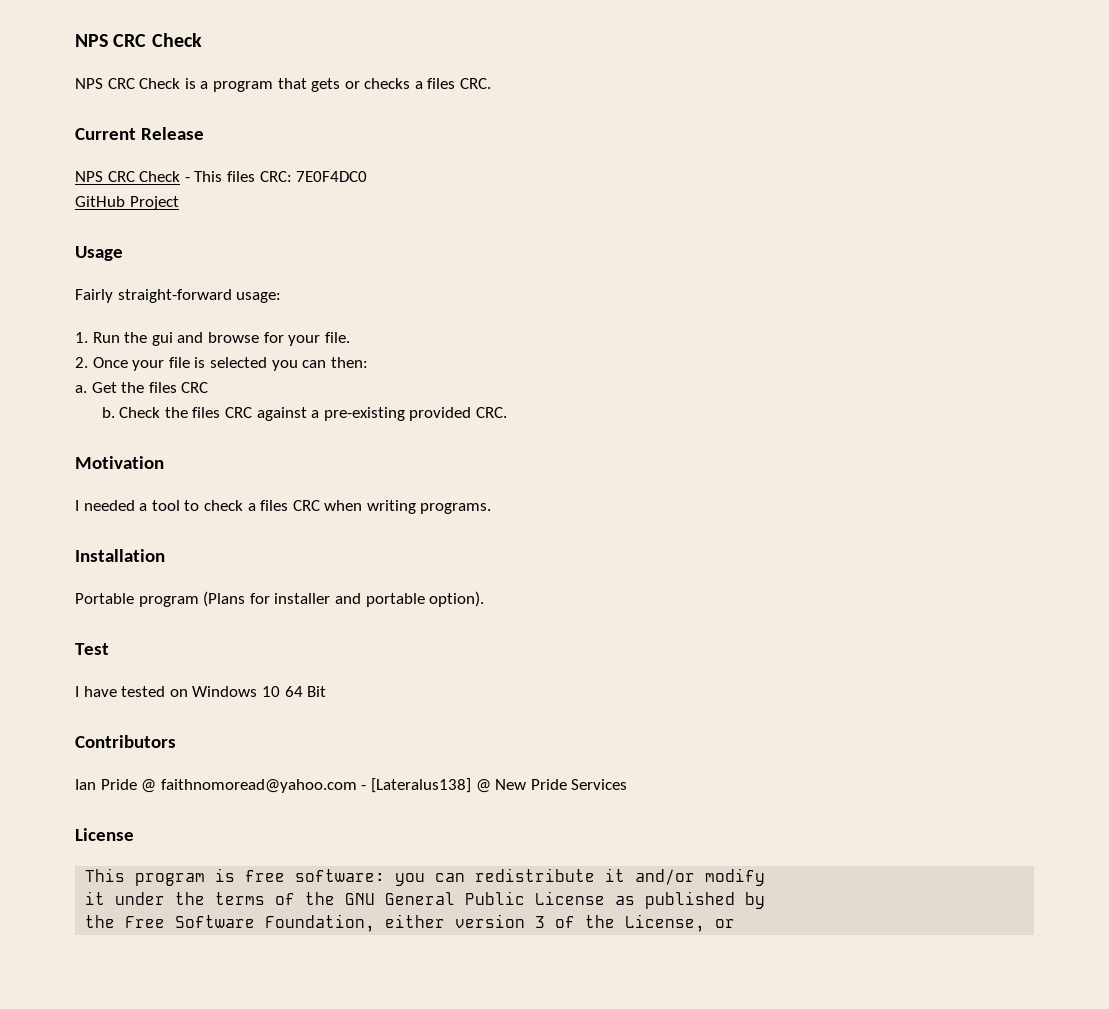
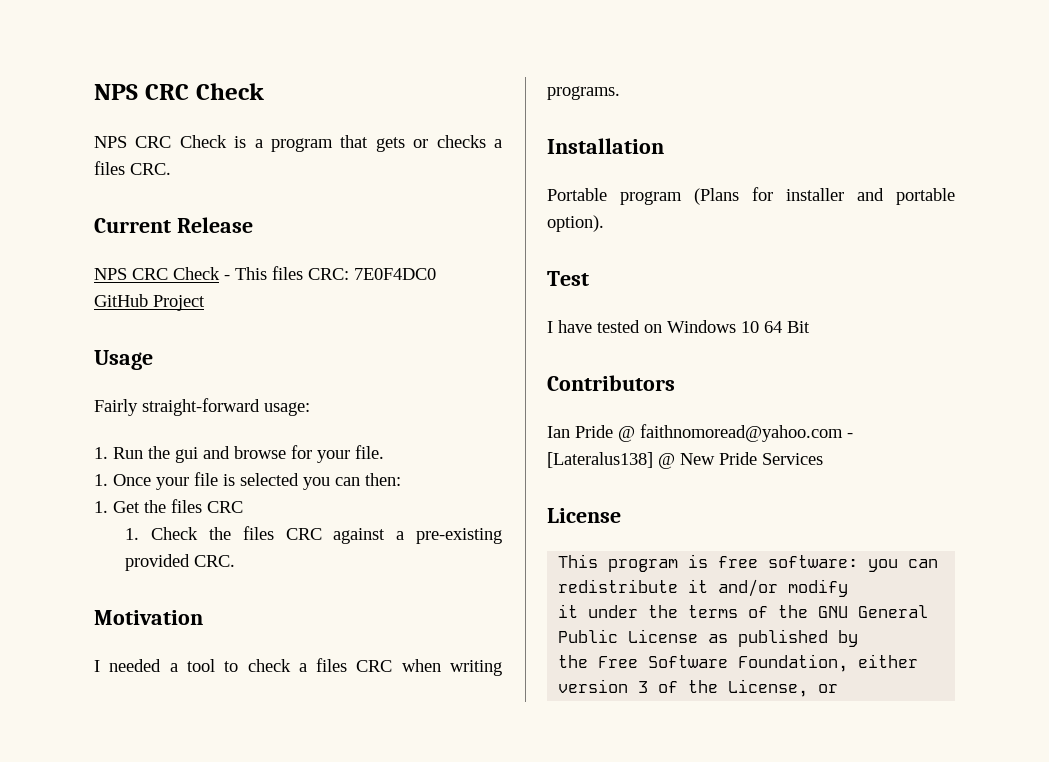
- 2. Once your file is selected you can then:
+ 1. Once your file is selected you can then:
- a. Get the files CRC
+ 1. Get the files CRC
- b. Check the files CRC against a pre-existing provided CRC.
+ 1. Check the files CRC against a pre-existing provided CRC.

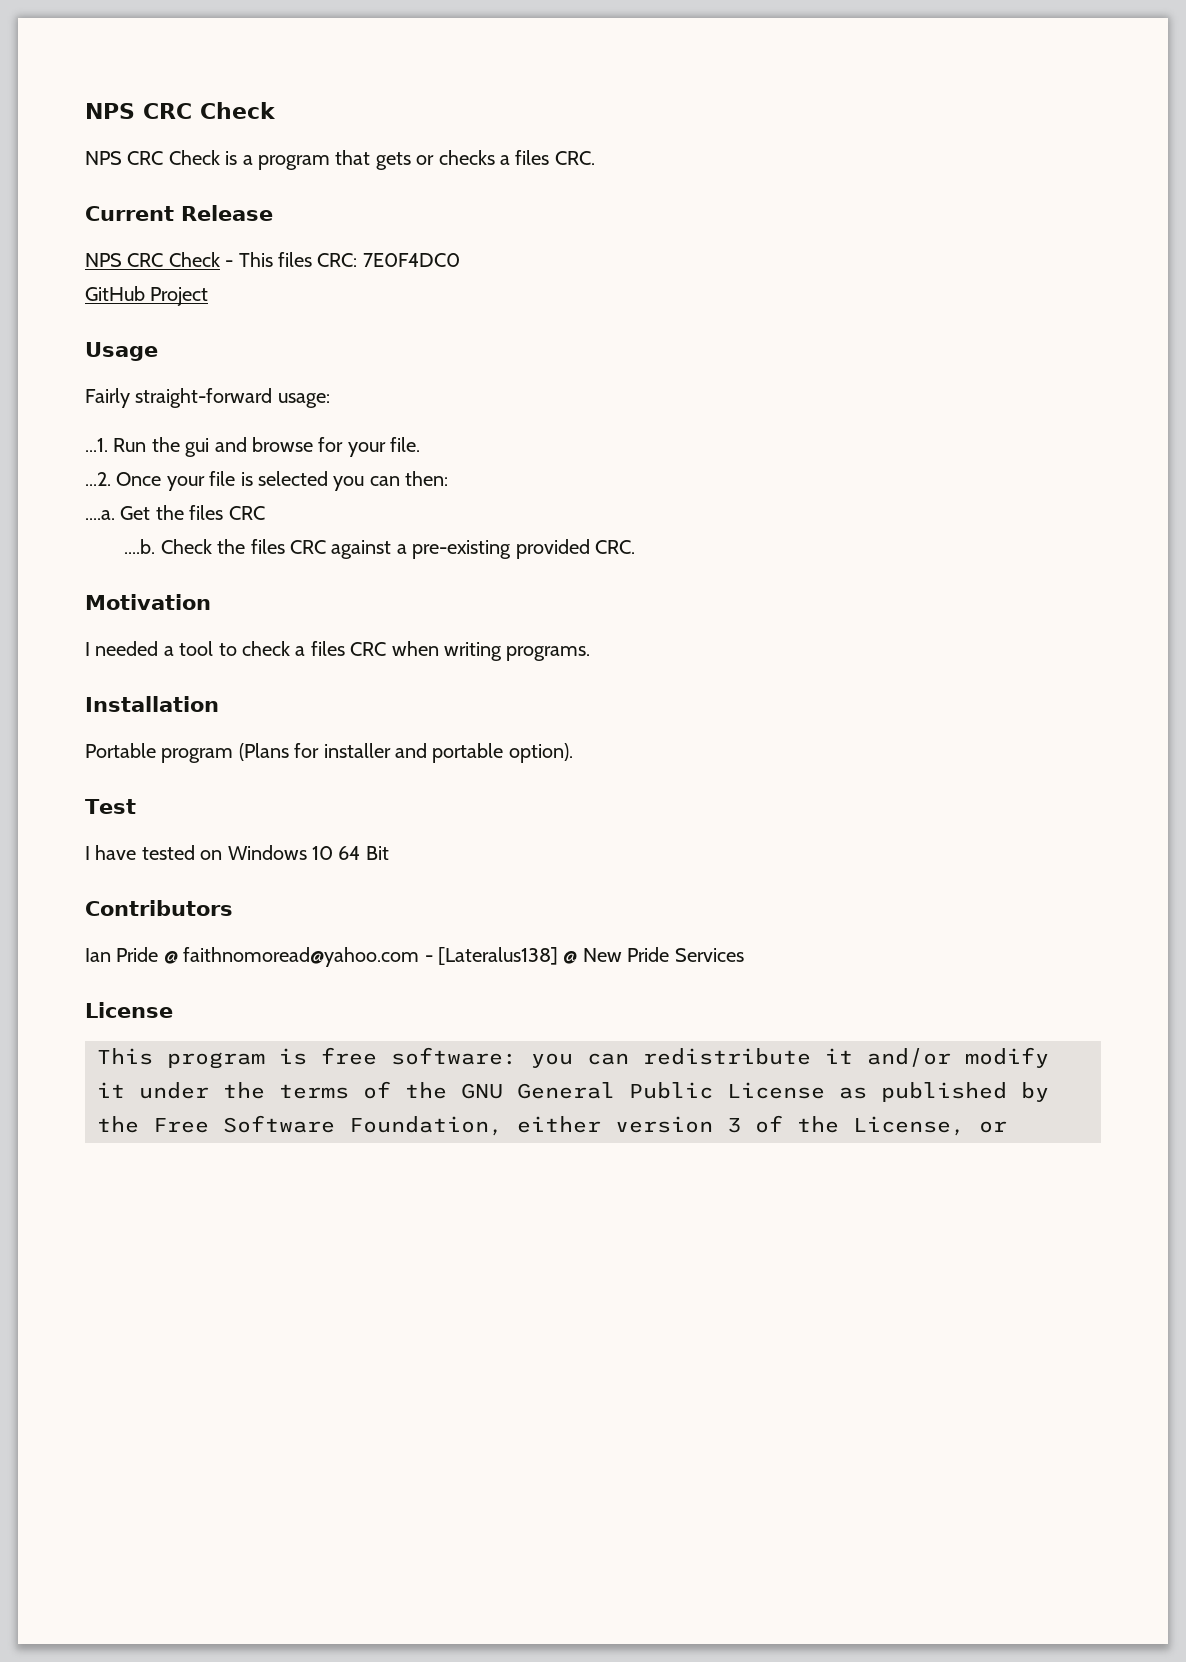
- 1. Run the gui and browse for your file.
+ ...1. Run the gui and browse for your file.
- 1. Once your file is selected you can then:
+ ...2. Once your file is selected you can then:
- 1. Get the files CRC
+ ....a. Get the files CRC
- 1. Check the files CRC against a pre-existing provided CRC.
+ ....b. Check the files CRC against a pre-existing provided CRC.

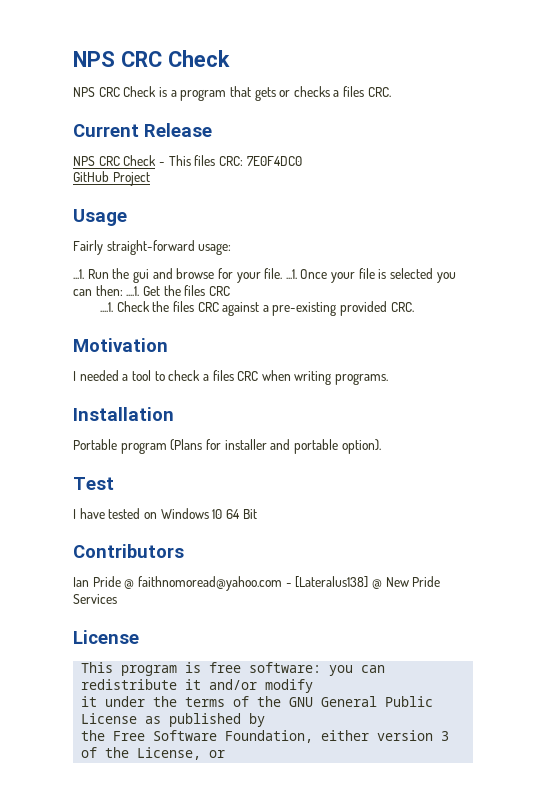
- ...1. Run the gui and browse for your file.
- ...2. Once your file is selected you can then:
- ....a. Get the files CRC
+ ...1. Run the gui and browse for your file. ...1. Once your file is selected you can then: ....1. Get the files CRC
- ....b. Check the files CRC against a pre-existing provided CRC.
+ ....1. Check the files CRC against a pre-existing provided CRC.

